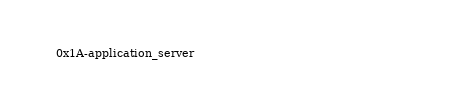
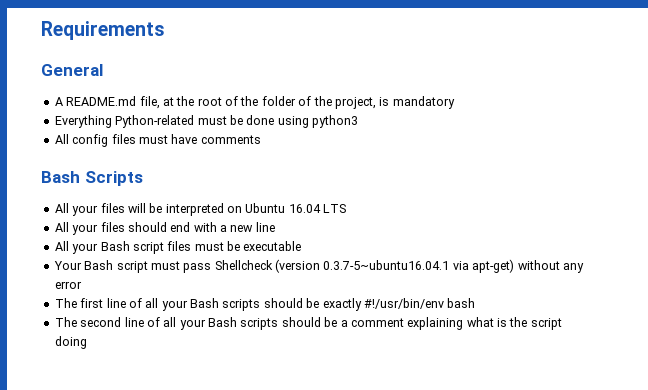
- 0x1A-application_server
+ Requirements
+ General
+ A README.md file, at the root of the folder of the project, is mandatory
+ Everything Python-related must be done using python3
+ All config files must have comments
+ Bash Scripts
+ All your files will be interpreted on Ubuntu 16.04 LTS
+ All your files should end with a new line
+ All your Bash script files must be executable
+ Your Bash script must pass Shellcheck (version 0.3.7-5~ubuntu16.04.1 via apt-get) without any error
+ The first line of all your Bash scripts should be exactly #!/usr/bin/env bash
+ The second line of all your Bash scripts should be a comment explaining what is the script doing

